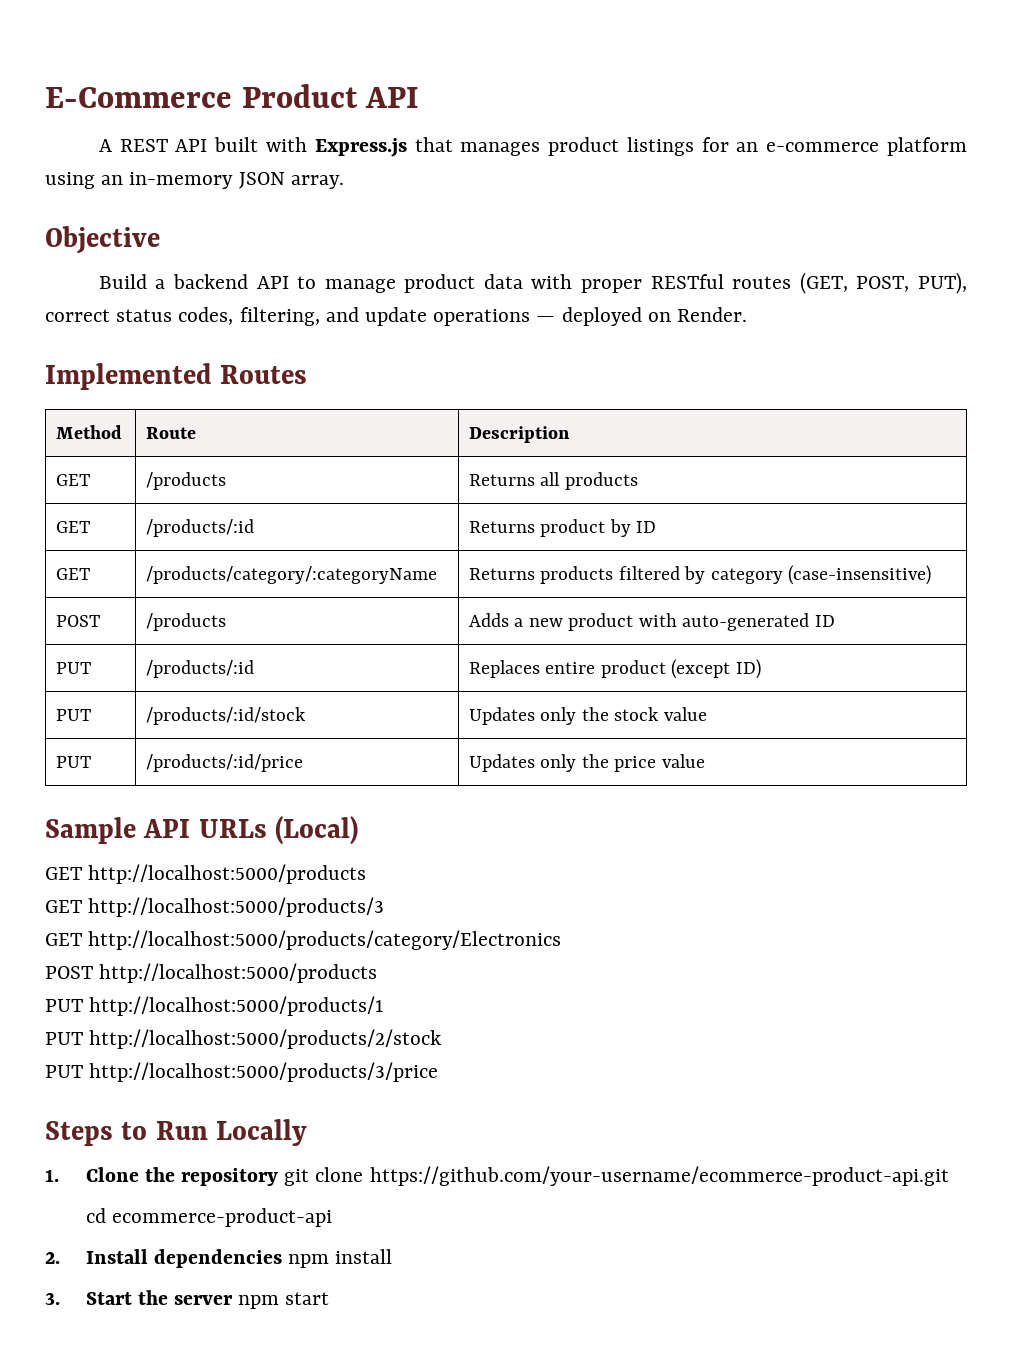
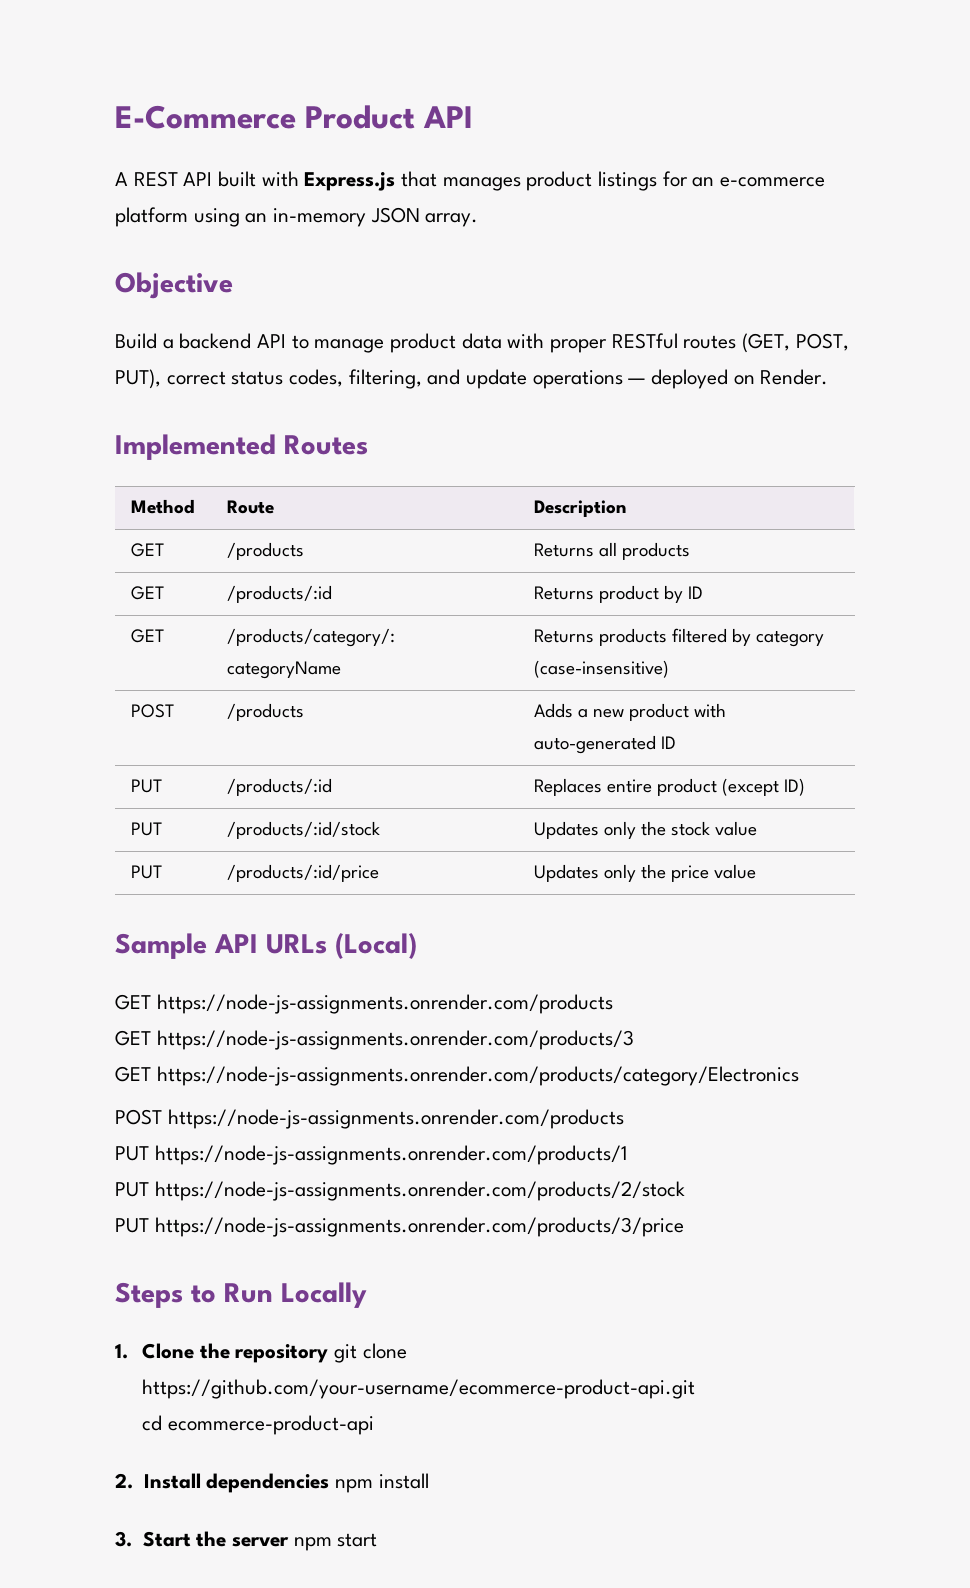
- GET http://localhost:5000/products
- GET http://localhost:5000/products/3
- GET http://localhost:5000/products/category/Electronics
- POST http://localhost:5000/products
- PUT http://localhost:5000/products/1
- PUT http://localhost:5000/products/2/stock
- PUT http://localhost:5000/products/3/price
+ GET https://node-js-assignments.onrender.com/products
+ GET https://node-js-assignments.onrender.com/products/3
+ GET https://node-js-assignments.onrender.com/products/category/Electronics
+ POST https://node-js-assignments.onrender.com/products
+ PUT https://node-js-assignments.onrender.com/products/1
+ PUT https://node-js-assignments.onrender.com/products/2/stock
+ PUT https://node-js-assignments.onrender.com/products/3/price

